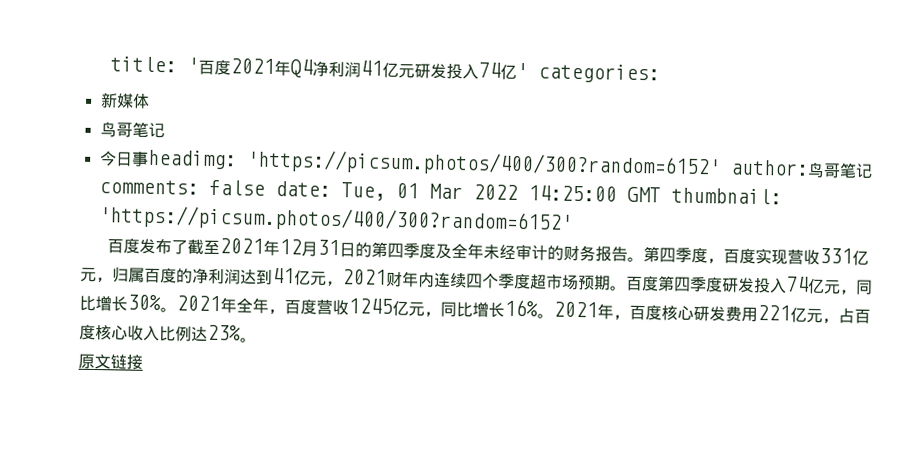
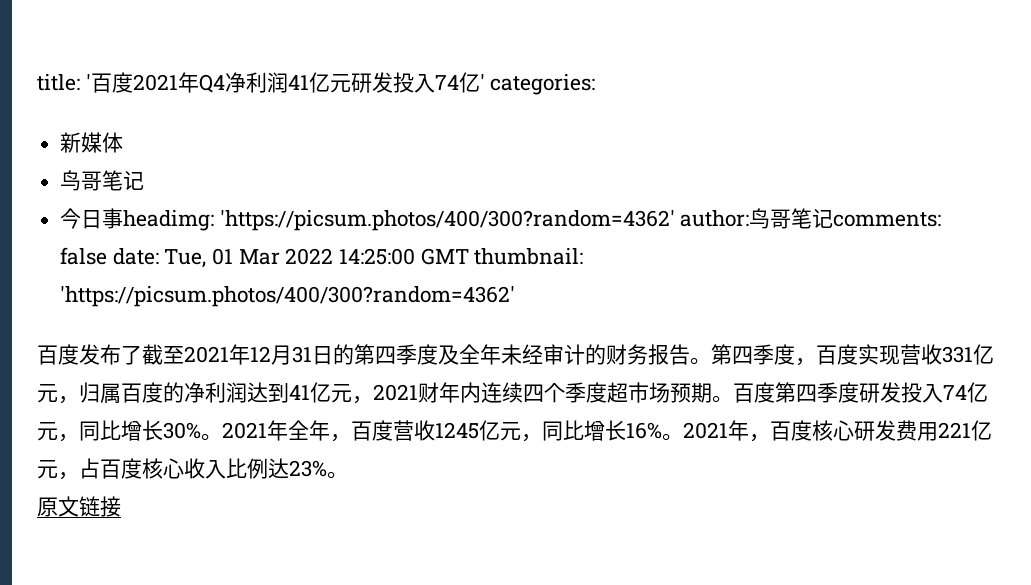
- 今日事headimg: 'https://picsum.photos/400/300?random=6152' author:鸟哥笔记comments: false date: Tue, 01 Mar 2022 14:25:00 GMT thumbnail: 'https://picsum.photos/400/300?random=6152'
+ 今日事headimg: 'https://picsum.photos/400/300?random=4362' author:鸟哥笔记comments: false date: Tue, 01 Mar 2022 14:25:00 GMT thumbnail: 'https://picsum.photos/400/300?random=4362'

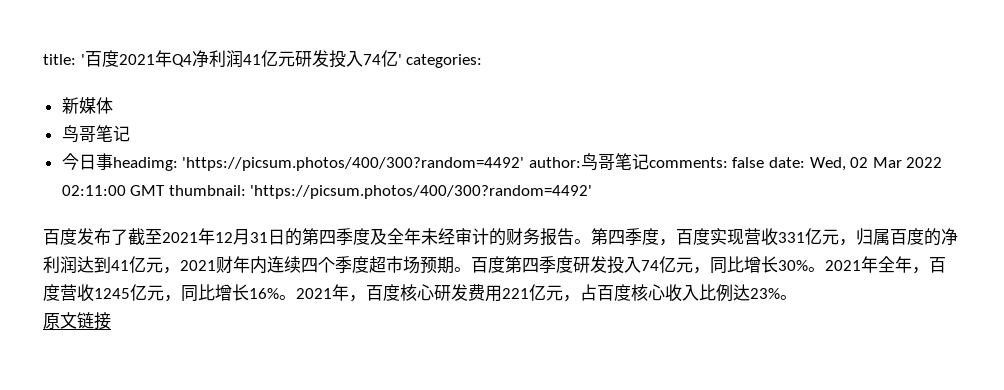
- 今日事headimg: 'https://picsum.photos/400/300?random=4362' author:鸟哥笔记comments: false date: Tue, 01 Mar 2022 14:25:00 GMT thumbnail: 'https://picsum.photos/400/300?random=4362'
+ 今日事headimg: 'https://picsum.photos/400/300?random=4492' author:鸟哥笔记comments: false date: Wed, 02 Mar 2022 02:11:00 GMT thumbnail: 'https://picsum.photos/400/300?random=4492'

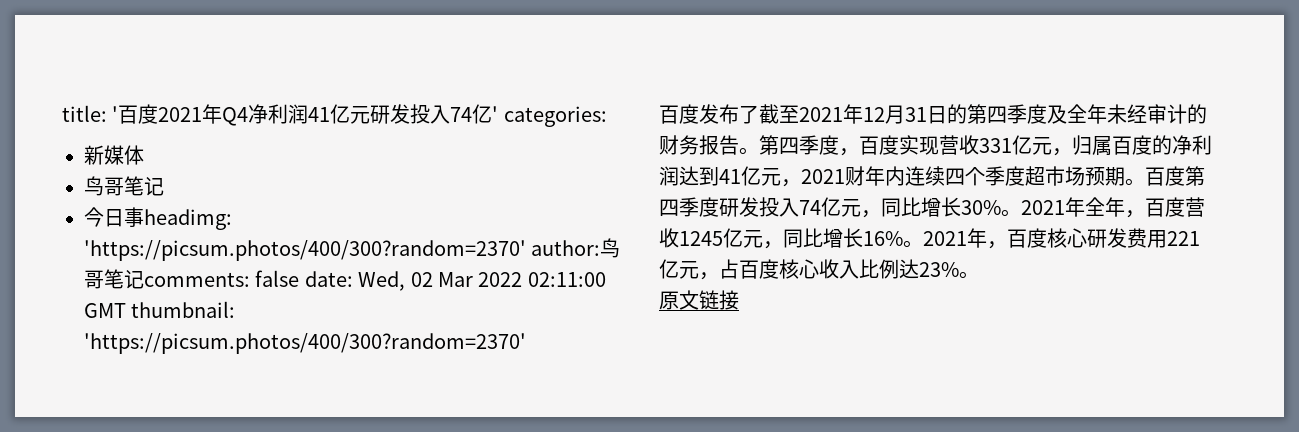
- 今日事headimg: 'https://picsum.photos/400/300?random=4492' author:鸟哥笔记comments: false date: Wed, 02 Mar 2022 02:11:00 GMT thumbnail: 'https://picsum.photos/400/300?random=4492'
+ 今日事headimg: 'https://picsum.photos/400/300?random=2370' author:鸟哥笔记comments: false date: Wed, 02 Mar 2022 02:11:00 GMT thumbnail: 'https://picsum.photos/400/300?random=2370'

